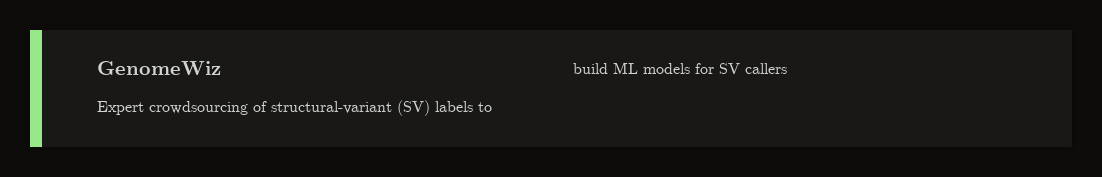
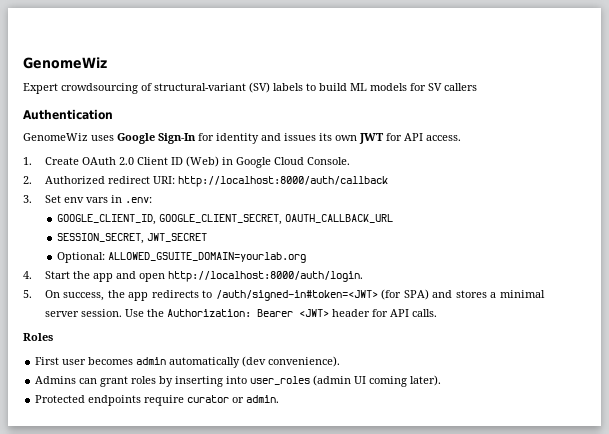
+ Authentication
+ GenomeWiz uses Google Sign-In for identity and issues its own JWT for API access.
+ 1. Create OAuth 2.0 Client ID (Web) in Google Cloud Console.
+ 2. Authorized redirect URI: http://localhost:8000/auth/callback
+ 3. Set env vars in .env:
+ GOOGLE_CLIENT_ID, GOOGLE_CLIENT_SECRET, OAUTH_CALLBACK_URL
+ SESSION_SECRET, JWT_SECRET
+ Optional: ALLOWED_GSUITE_DOMAIN=yourlab.org
+ 4. Start the app and open http://localhost:8000/auth/login.
+ 5. On success, the app redirects to /auth/signed-in#token=<JWT> (for SPA) and stores a minimal server session. Use the Authorization: Bearer <JWT> header for API calls.
+ Roles
+ First user becomes admin automatically (dev convenience).
+ Admins can grant roles by inserting into user_roles (admin UI coming later).
+ Protected endpoints require curator or admin.

